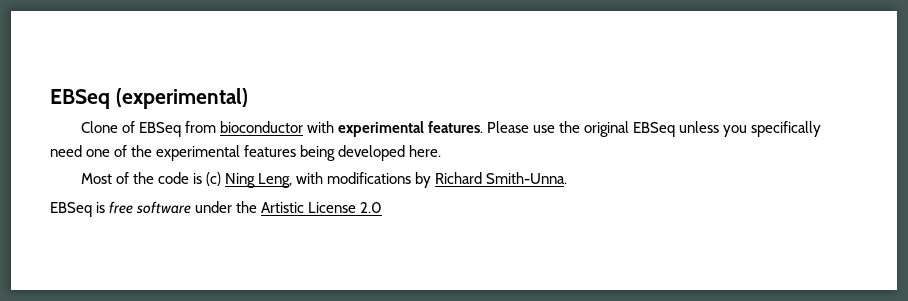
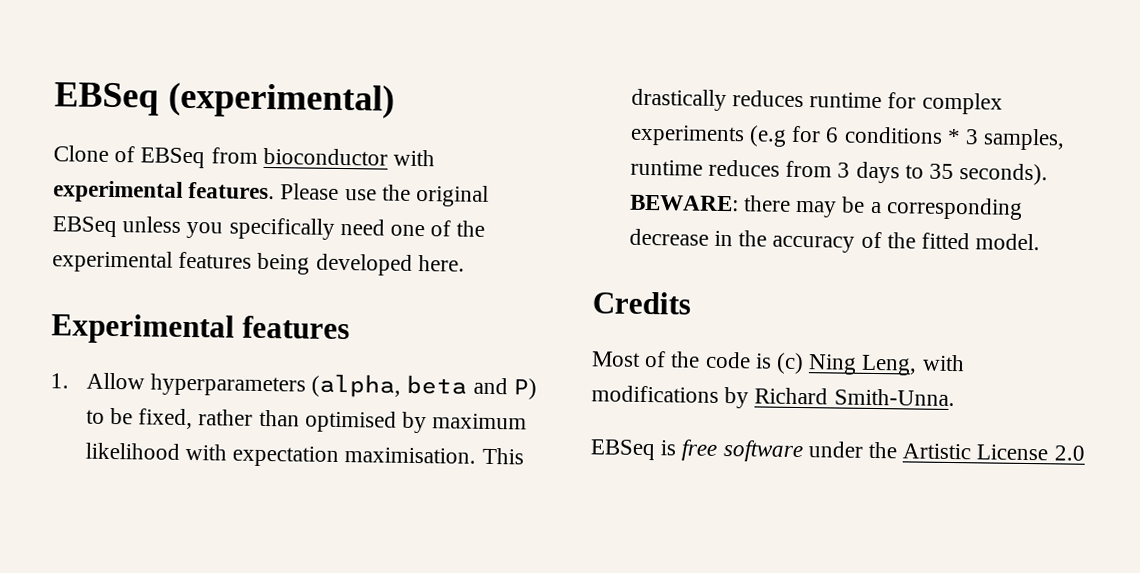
+ Experimental features
+ 1. Allow hyperparameters (alpha, beta and P) to be fixed, rather than optimised by maximum likelihood with expectation maximisation. This drastically reduces runtime for complex experiments (e.g for 6 conditions * 3 samples, runtime reduces from 3 days to 35 seconds). BEWARE: there may be a corresponding decrease in the accuracy of the fitted model.
+ Credits

